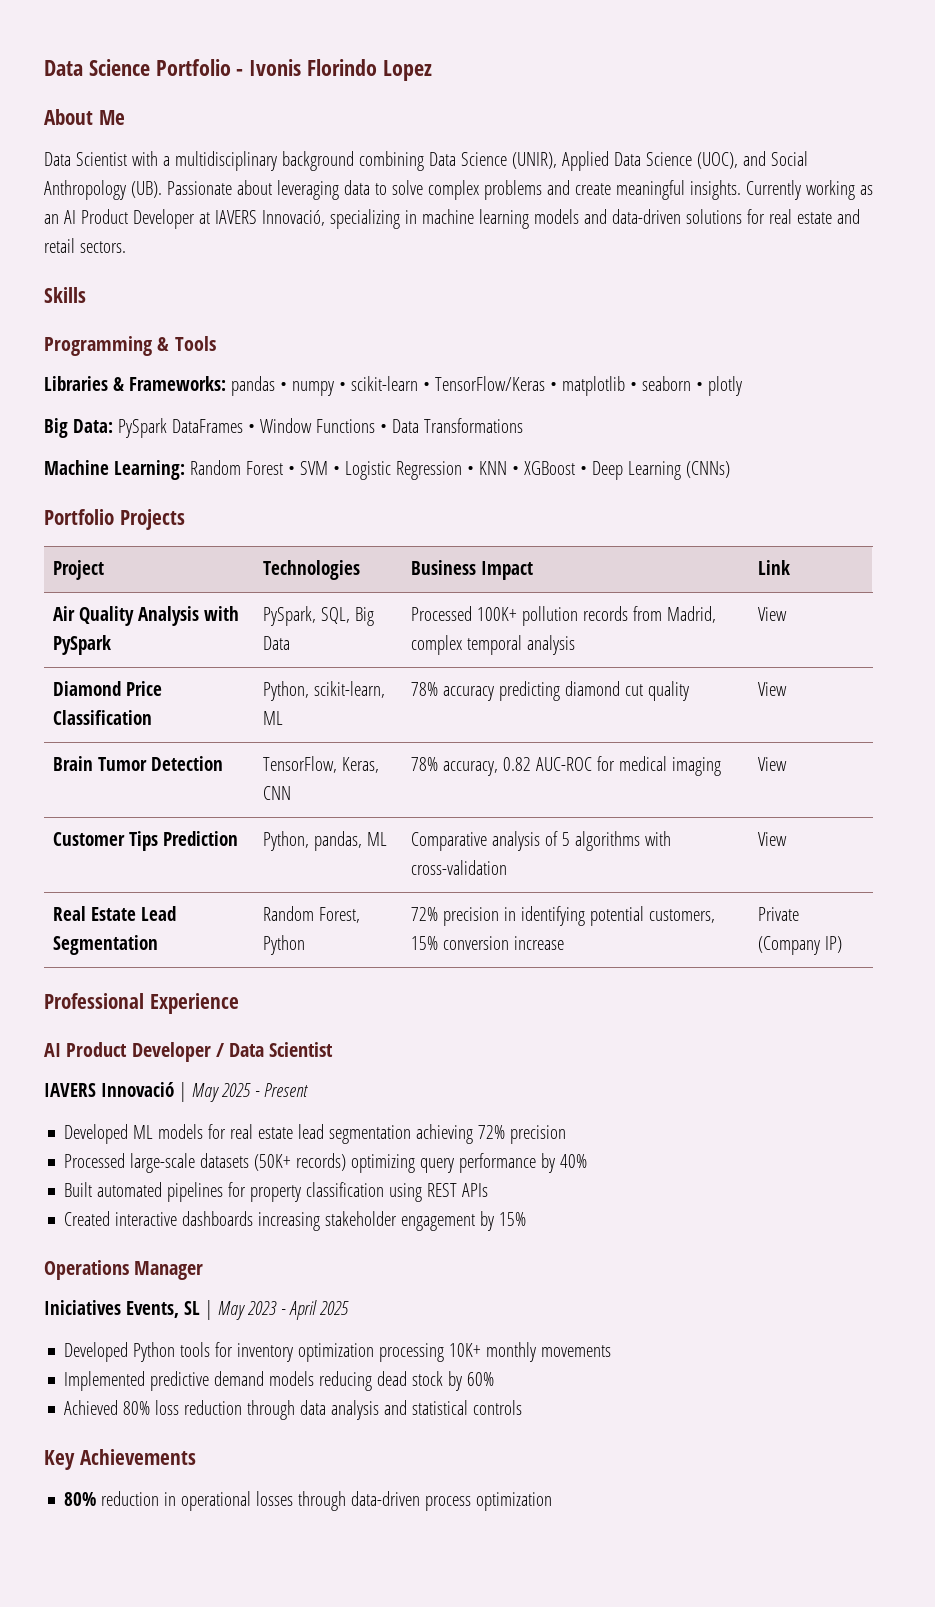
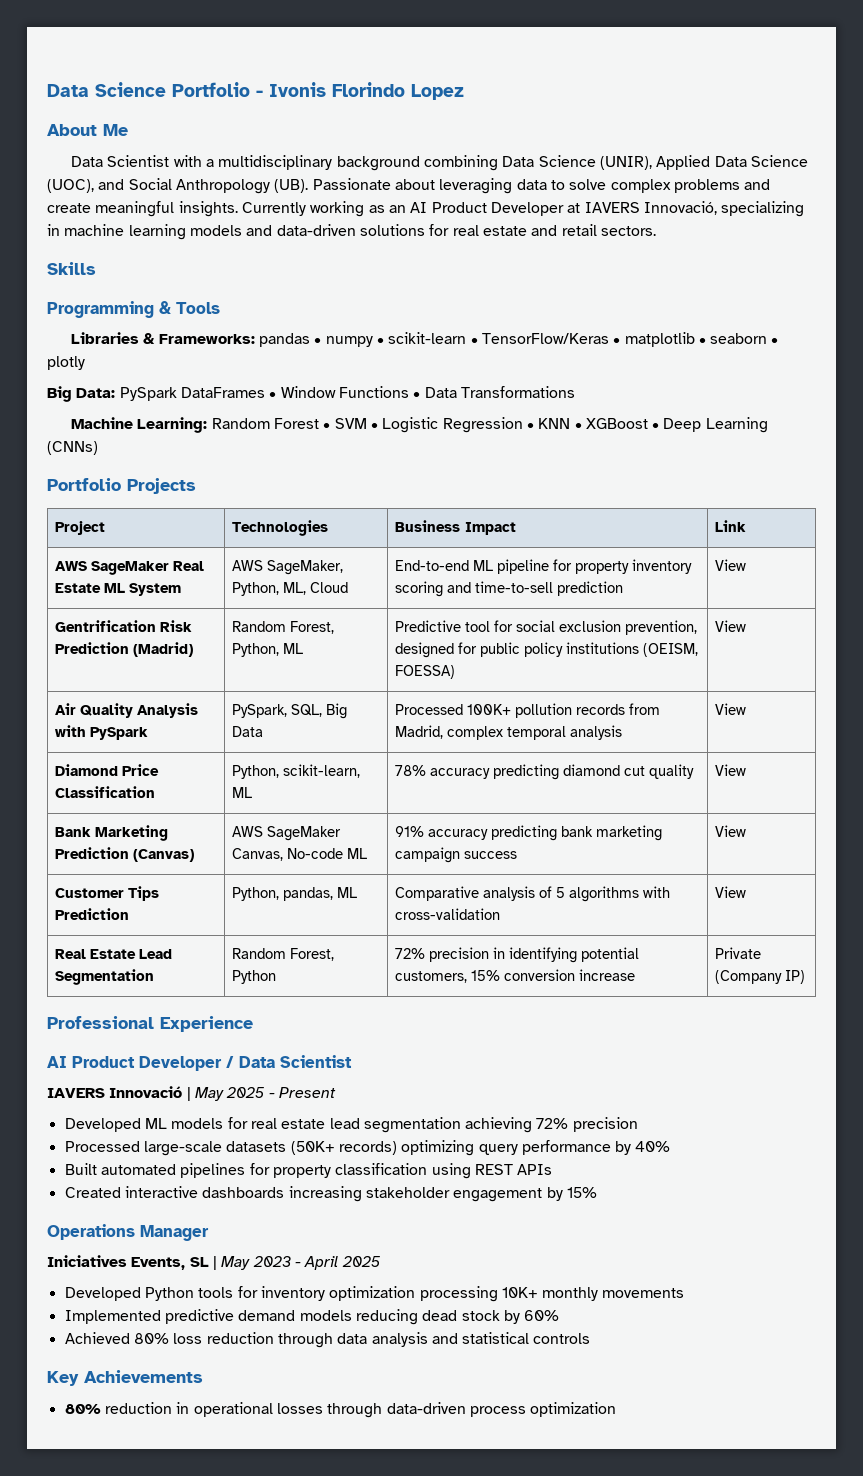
+ AWS SageMaker Real Estate ML System | AWS SageMaker, Python, ML, Cloud | End-to-end ML pipeline for property inventory scoring and time-to-sell prediction | View
+ Gentrification Risk Prediction (Madrid) | Random Forest, Python, ML | Predictive tool for social exclusion prevention, designed for public policy institutions (OEISM, FOESSA) | View
- Brain Tumor Detection | TensorFlow, Keras, CNN | 78% accuracy, 0.82 AUC-ROC for medical imaging | View
+ Bank Marketing Prediction (Canvas) | AWS SageMaker Canvas, No-code ML | 91% accuracy predicting bank marketing campaign success | View

